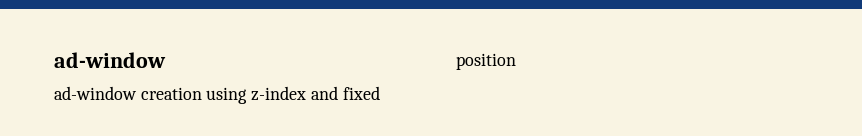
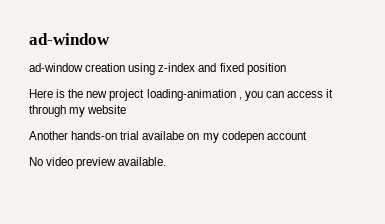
+ Here is the new project loading-animation , you can access it through my website
+ Another hands-on trial availabe on my codepen account
+ No video preview available.

